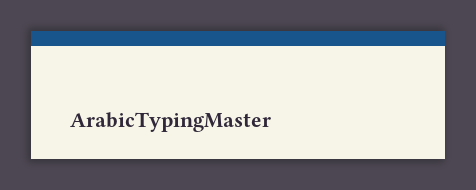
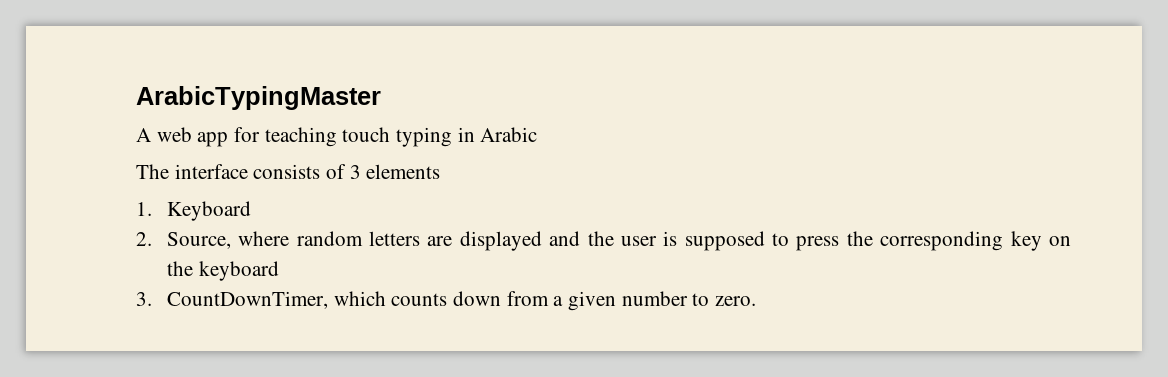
+ A web app for teaching touch typing in Arabic
+ The interface consists of 3 elements
+ 1. Keyboard
+ 2. Source, where random letters are displayed and the user is supposed to press the corresponding key on the keyboard
+ 3. CountDownTimer, which counts down from a given number to zero.

